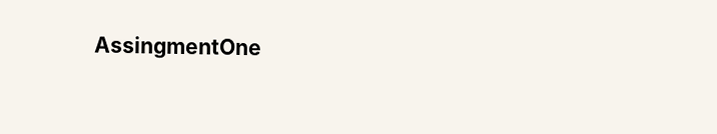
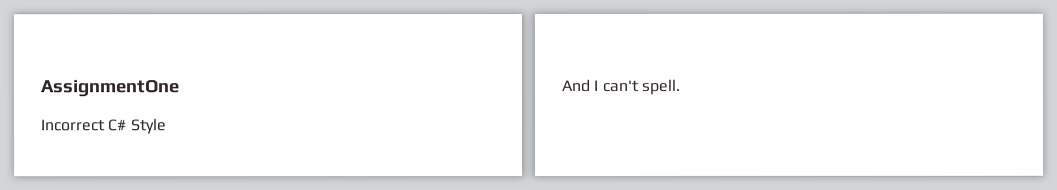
- AssingmentOne
+ AssignmentOne
+ Incorrect C# Style
+ And I can't spell.

